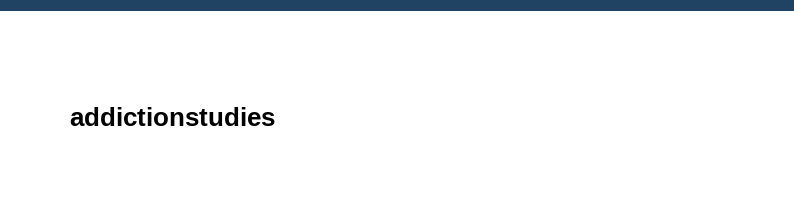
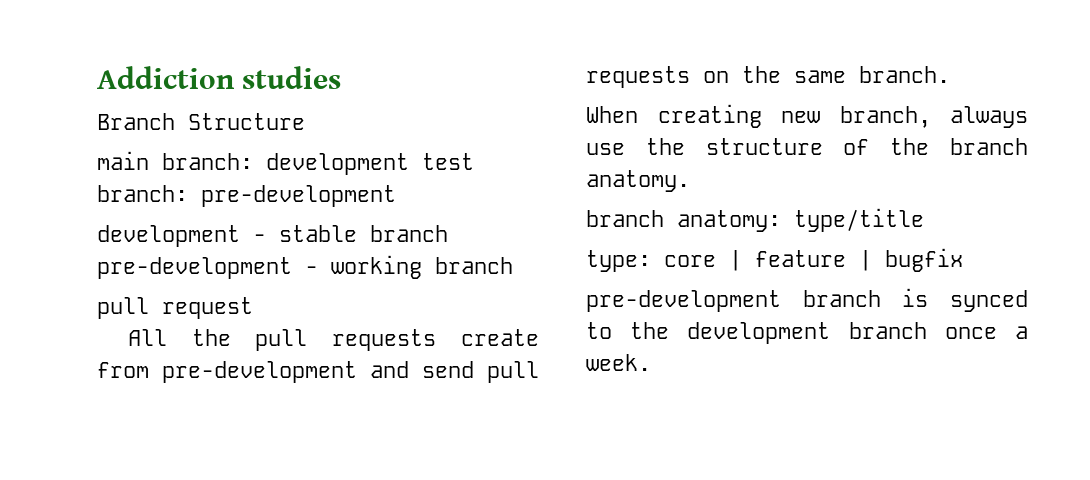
- addictionstudies
+ Addiction studies
+ Branch Structure
+ main branch: development test branch: pre-development
+ development - stable branch pre-development - working branch
+ pull request
+ All the pull requests create from pre-development and send pull requests on the same branch.
+ When creating new branch, always use the structure of the branch anatomy.
+ branch anatomy: type/title
+ type: core | feature | bugfix
+ pre-development branch is synced to the development branch once a week.

